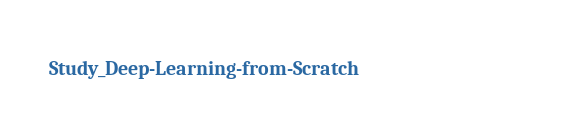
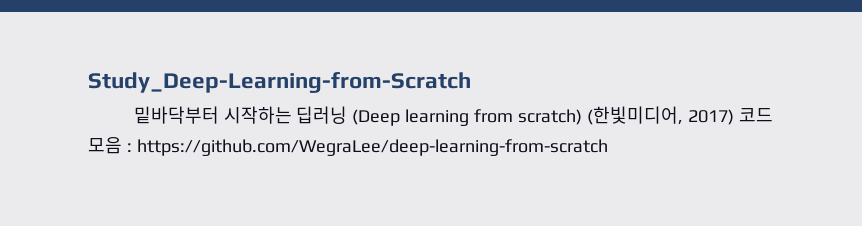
+ 밑바닥부터 시작하는 딥러닝 (Deep learning from scratch) (한빛미디어, 2017) 코드 모음 : https://github.com/WegraLee/deep-learning-from-scratch

